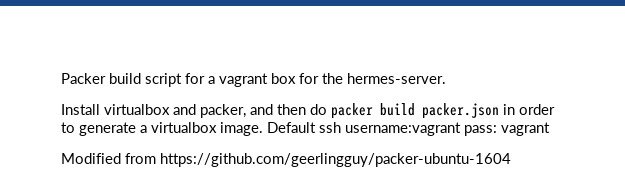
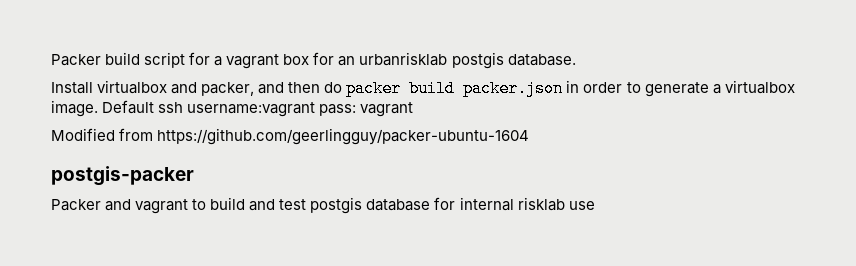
- Packer build script for a vagrant box for the hermes-server.
+ Packer build script for a vagrant box for an urbanrisklab postgis database.
+ postgis-packer
+ Packer and vagrant to build and test postgis database for internal risklab use

